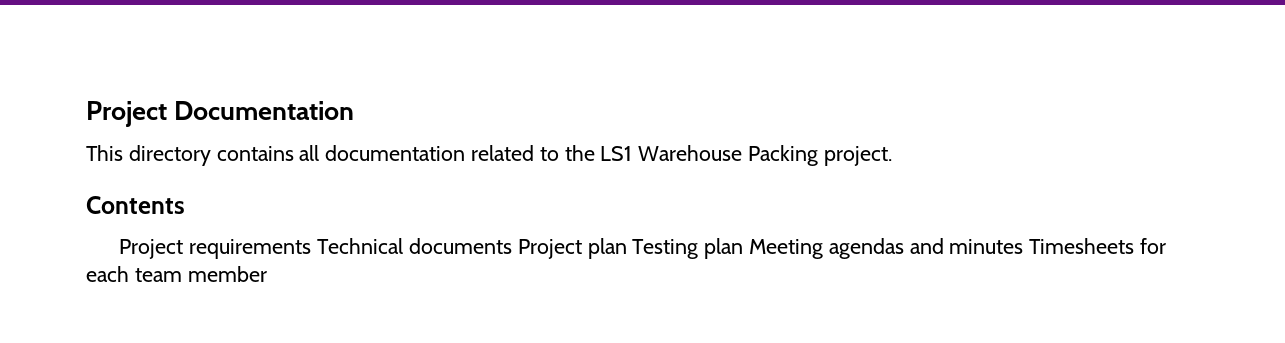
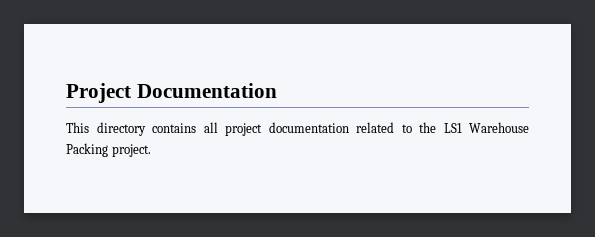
- This directory contains all documentation related to the LS1 Warehouse Packing project.
+ This directory contains all project documentation related to the LS1 Warehouse Packing project.
- Contents
- Project requirements Technical documents Project plan Testing plan Meeting agendas and minutes Timesheets for each team member

